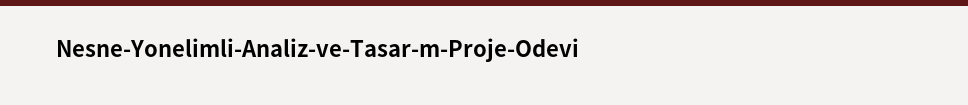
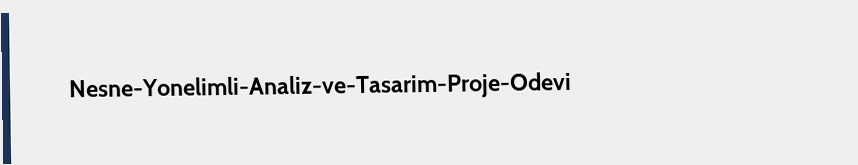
- Nesne-Yonelimli-Analiz-ve-Tasar-m-Proje-Odevi
+ Nesne-Yonelimli-Analiz-ve-Tasarim-Proje-Odevi

